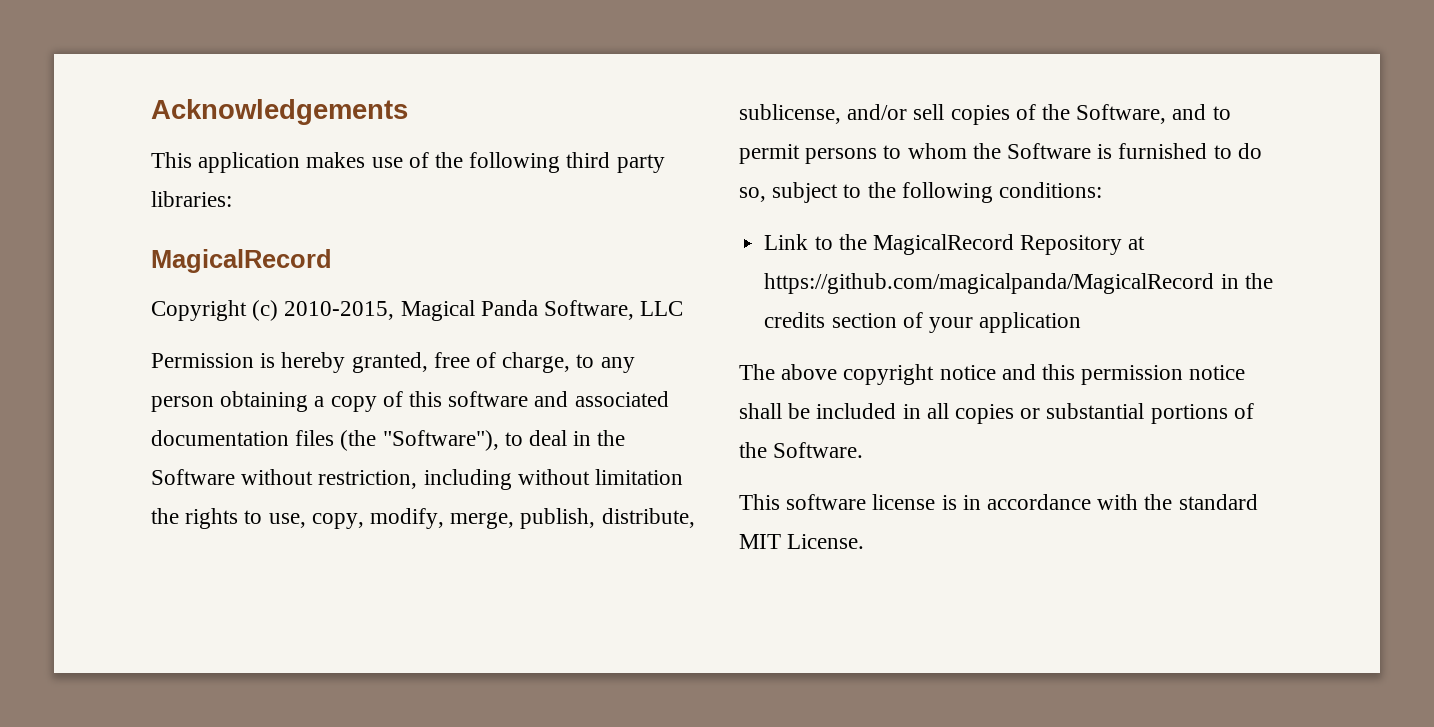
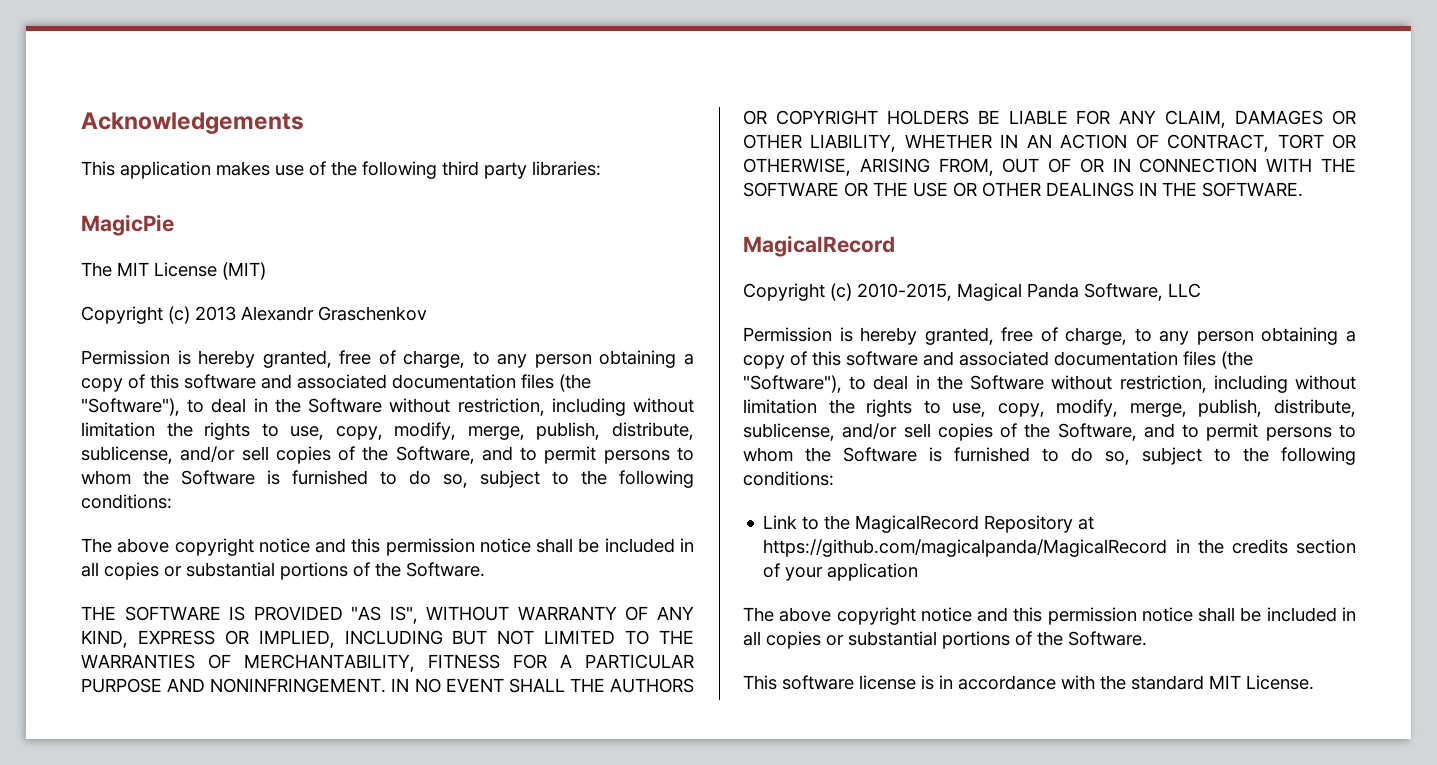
+ MagicPie
+ The MIT License (MIT)
+ Copyright (c) 2013 Alexandr Graschenkov
+ Permission is hereby granted, free of charge, to any person obtaining a copy of this software and associated documentation files (the "Software"), to deal in the Software without restriction, including without limitation the rights to use, copy, modify, merge, publish, distribute, sublicense, and/or sell copies of the Software, and to permit persons to whom the Software is furnished to do so, subject to the following conditions:
+ The above copyright notice and this permission notice shall be included in all copies or substantial portions of the Software.
+ THE SOFTWARE IS PROVIDED "AS IS", WITHOUT WARRANTY OF ANY KIND, EXPRESS OR IMPLIED, INCLUDING BUT NOT LIMITED TO THE WARRANTIES OF MERCHANTABILITY, FITNESS FOR A PARTICULAR PURPOSE AND NONINFRINGEMENT. IN NO EVENT SHALL THE AUTHORS OR COPYRIGHT HOLDERS BE LIABLE FOR ANY CLAIM, DAMAGES OR OTHER LIABILITY, WHETHER IN AN ACTION OF CONTRACT, TORT OR OTHERWISE, ARISING FROM, OUT OF OR IN CONNECTION WITH THE SOFTWARE OR THE USE OR OTHER DEALINGS IN THE SOFTWARE.

